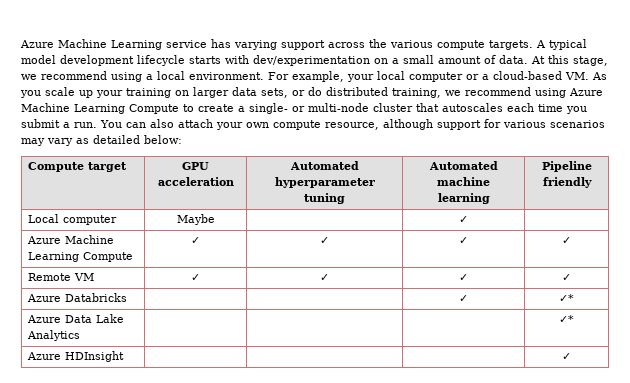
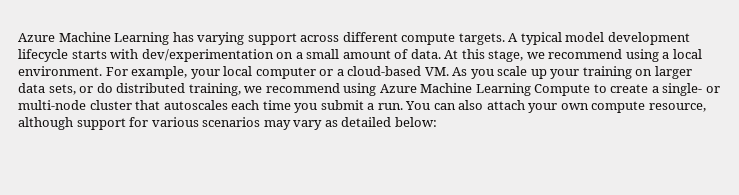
- Azure Machine Learning service has varying support across the various compute targets.
+ Azure Machine Learning has varying support across different compute targets.
- Compute target | GPU acceleration | Automated hyperparameter tuning | Automated machine learning | Pipeline friendly
- Local computer | Maybe | | ✓ |
- Azure Machine Learning Compute | ✓ | ✓ | ✓ | ✓
- Remote VM | ✓ | ✓ | ✓ | ✓
- Azure Databricks | | | ✓ | ✓*
- Azure Data Lake Analytics | | | | ✓*
- Azure HDInsight | | | | ✓

